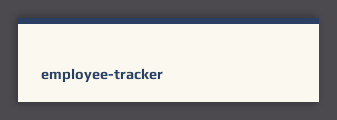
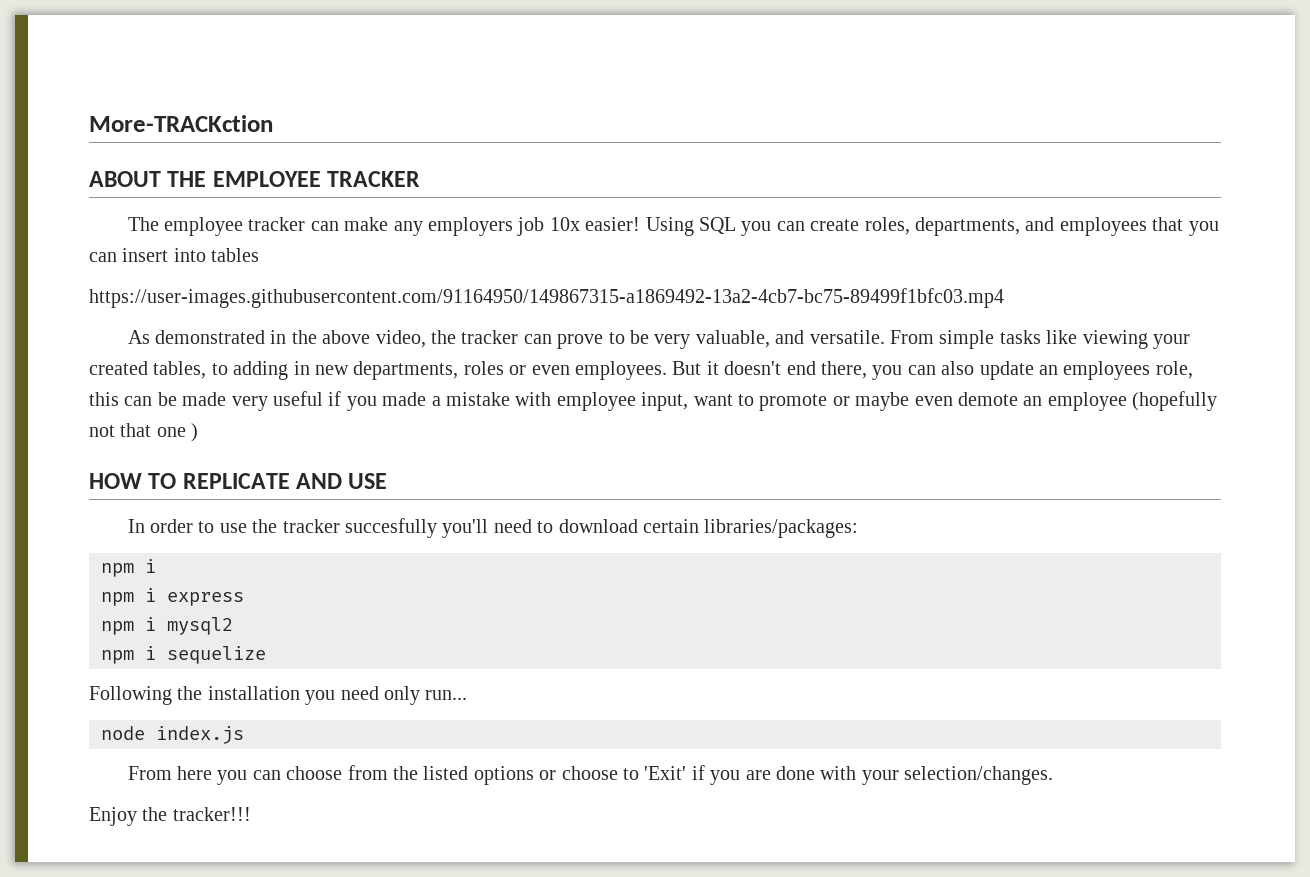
- employee-tracker
+ More-TRACKction
+ ABOUT THE EMPLOYEE TRACKER
+ The employee tracker can make any employers job 10x easier! Using SQL you can create roles, departments, and employees that you can insert into tables
+ https://user-images.githubusercontent.com/91164950/149867315-a1869492-13a2-4cb7-bc75-89499f1bfc03.mp4
+ As demonstrated in the above video, the tracker can prove to be very valuable, and versatile. From simple tasks like viewing your created tables, to adding in new departments, roles or even employees. But it doesn't end there, you can also update an employees role, this can be made very useful if you made a mistake with employee input, want to promote or maybe even demote an employee (hopefully not that one )
+ HOW TO REPLICATE AND USE
+ In order to use the tracker succesfully you'll need to download certain libraries/packages:
+ npm i
+ npm i express
+ npm i mysql2
+ npm i sequelize
+ Following the installation you need only run...
+ node index.js
+ From here you can choose from the listed options or choose to 'Exit' if you are done with your selection/changes.
+ Enjoy the tracker!!!

